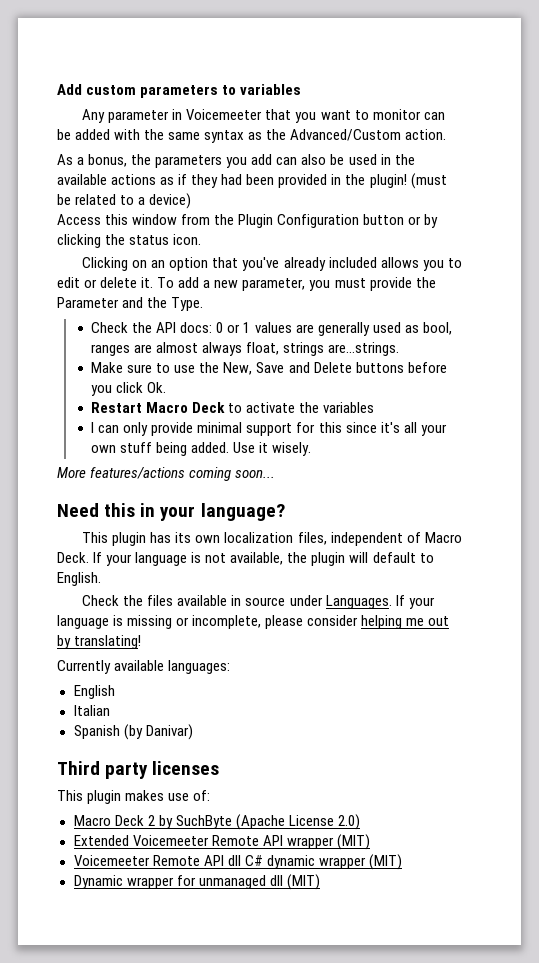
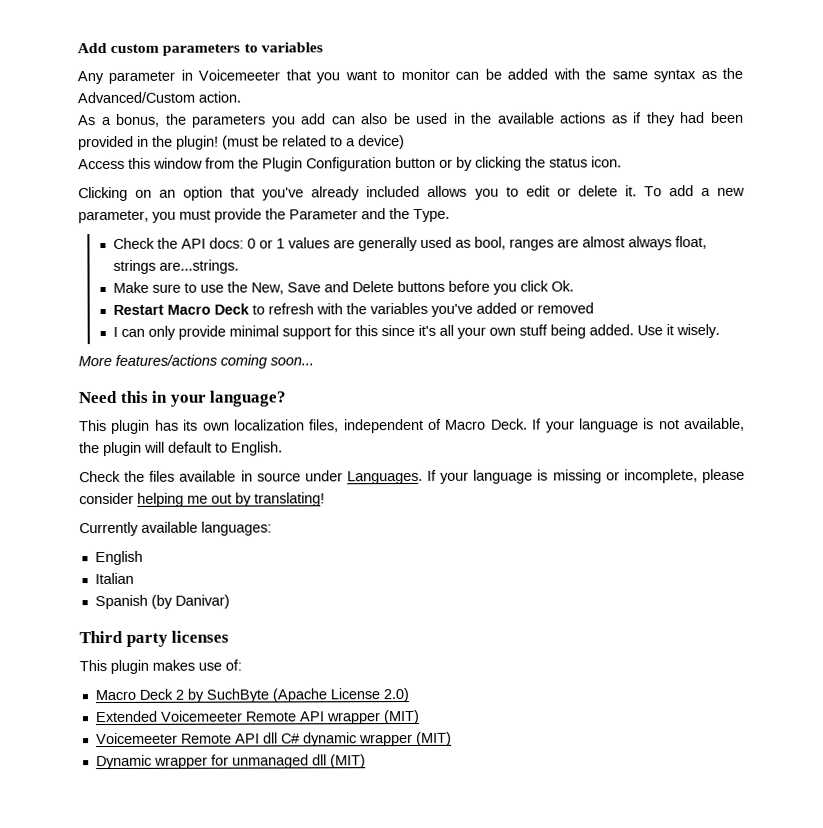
- Restart Macro Deck to activate the variables
+ Restart Macro Deck to refresh with the variables you've added or removed

